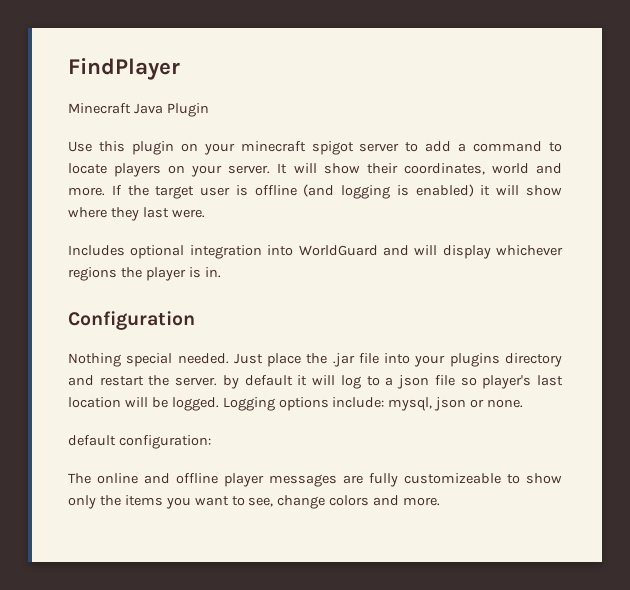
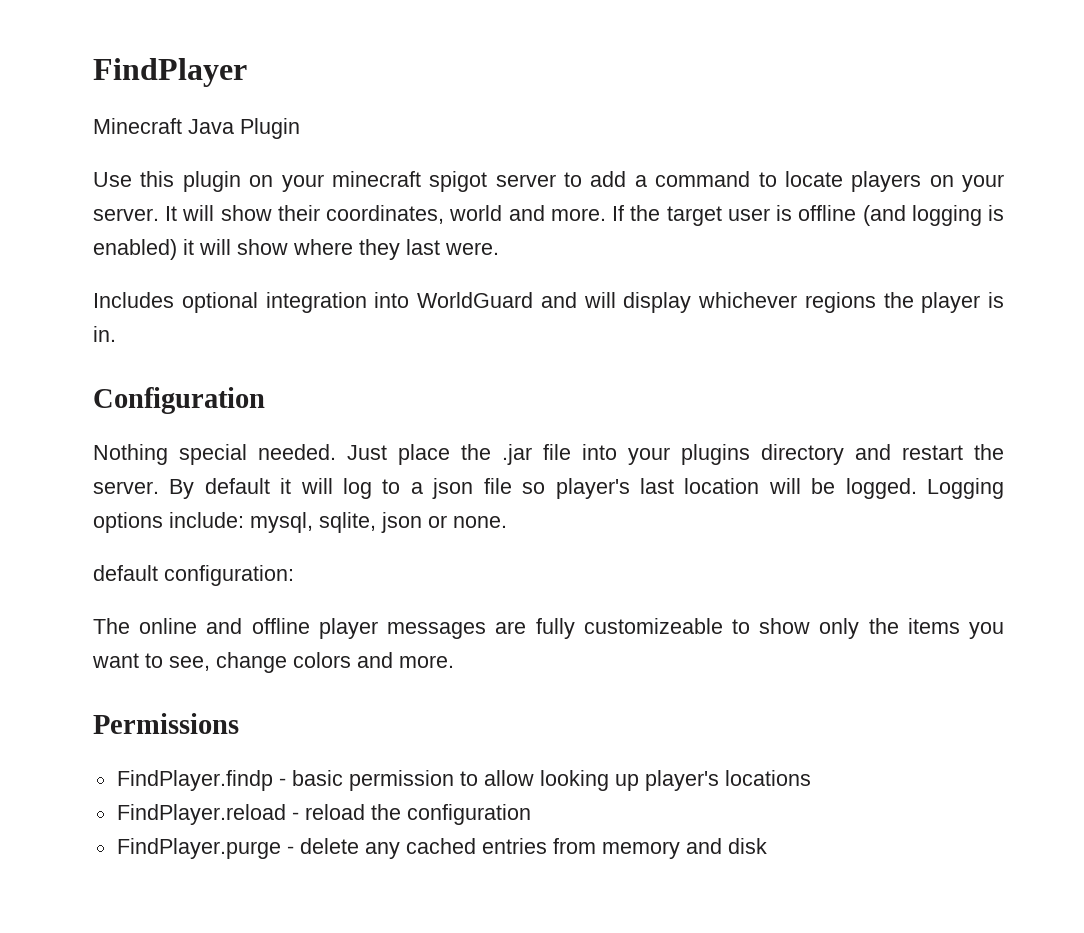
- Just place the .jar file into your plugins directory and restart the server. by default it will log to a json file so player's last location will be logged.
+ Just place the .jar file into your plugins directory and restart the server. By default it will log to a json file so player's last location will be logged.
- Logging options include: mysql, json or none.
+ Logging options include: mysql, sqlite, json or none.
+ Permissions
+ FindPlayer.findp - basic permission to allow looking up player's locations
+ FindPlayer.reload - reload the configuration
+ FindPlayer.purge - delete any cached entries from memory and disk

